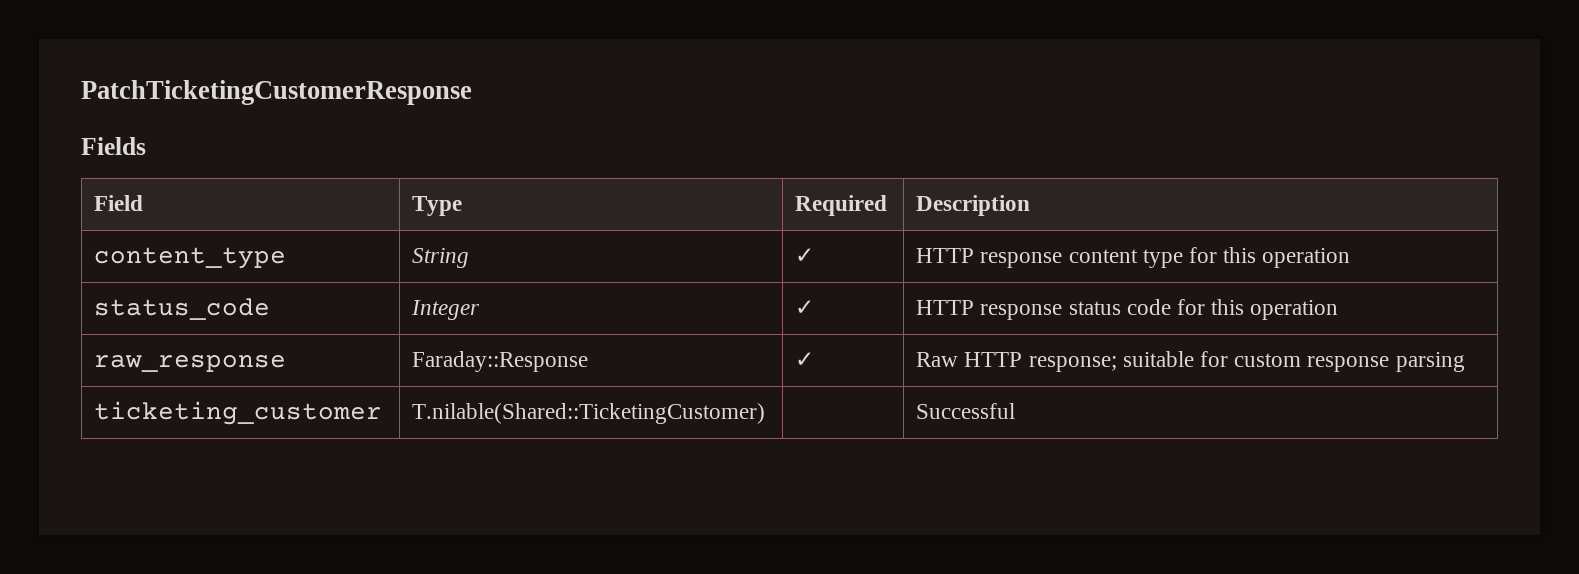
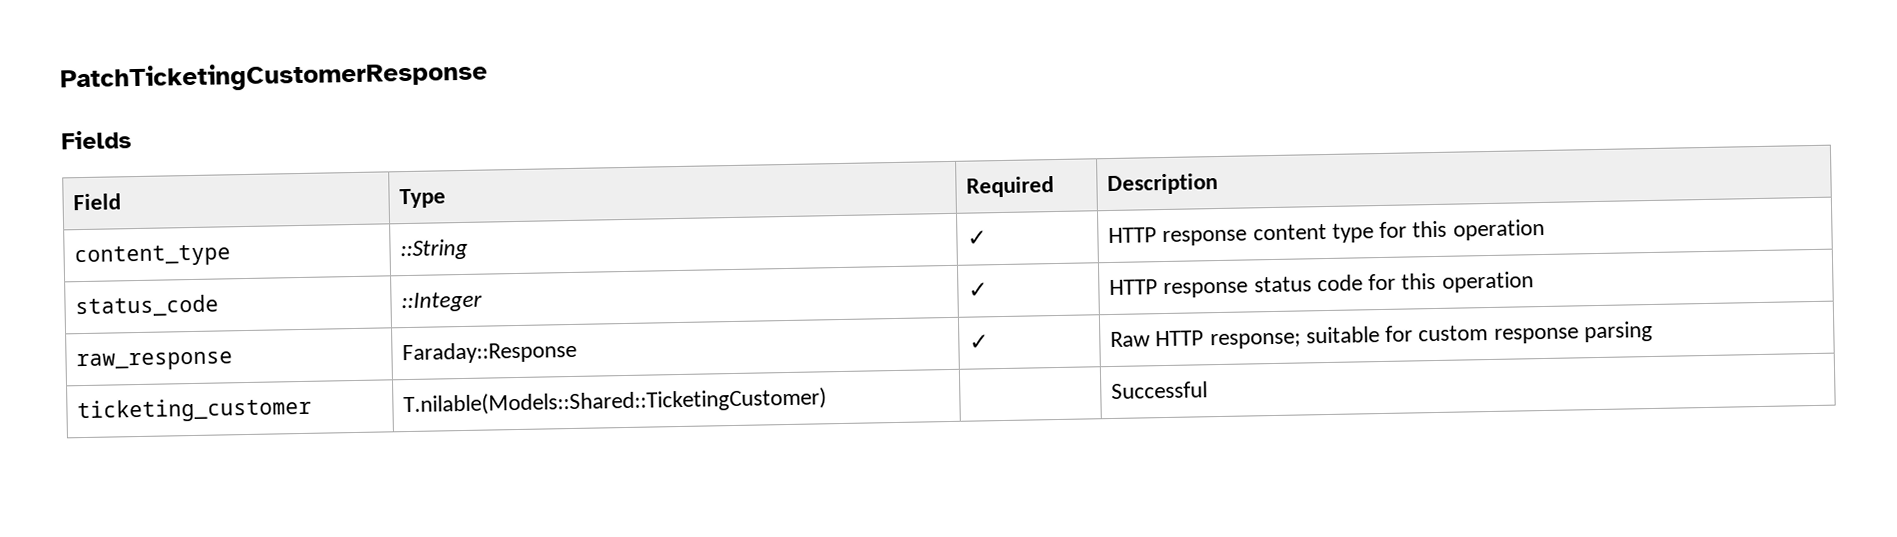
- content_type | String | ✓ | HTTP response content type for this operation
+ content_type | ::String | ✓ | HTTP response content type for this operation
- status_code | Integer | ✓ | HTTP response status code for this operation
+ status_code | ::Integer | ✓ | HTTP response status code for this operation
- ticketing_customer | T.nilable(Shared::TicketingCustomer) | | Successful
+ ticketing_customer | T.nilable(Models::Shared::TicketingCustomer) | | Successful

